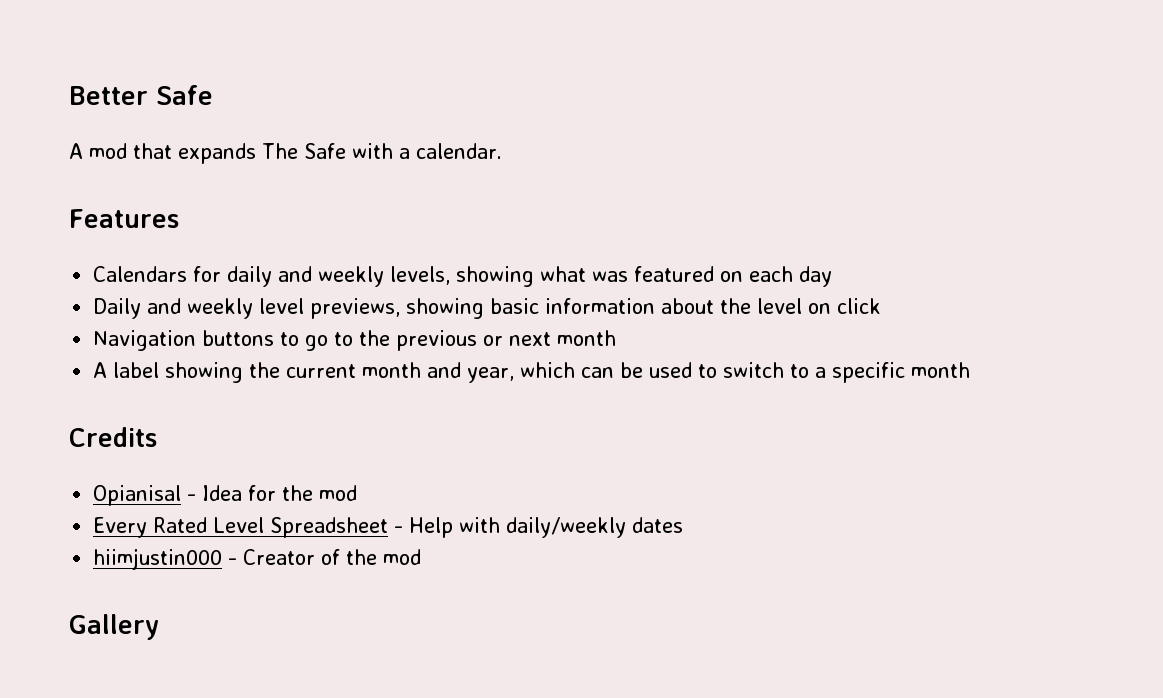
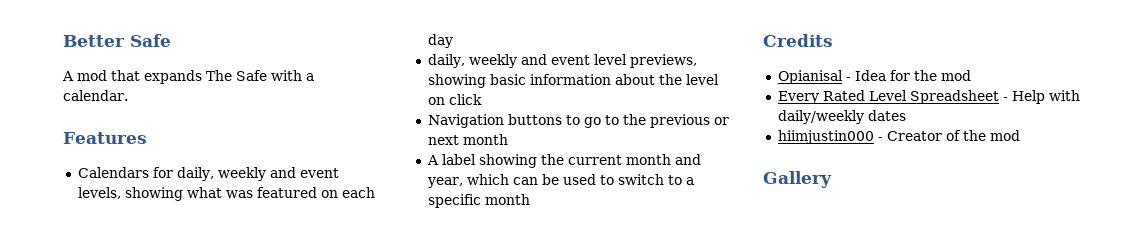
- Calendars for daily and weekly levels, showing what was featured on each day
+ Calendars for daily, weekly and event levels, showing what was featured on each day
- Daily and weekly level previews, showing basic information about the level on click
+ daily, weekly and event level previews, showing basic information about the level on click

